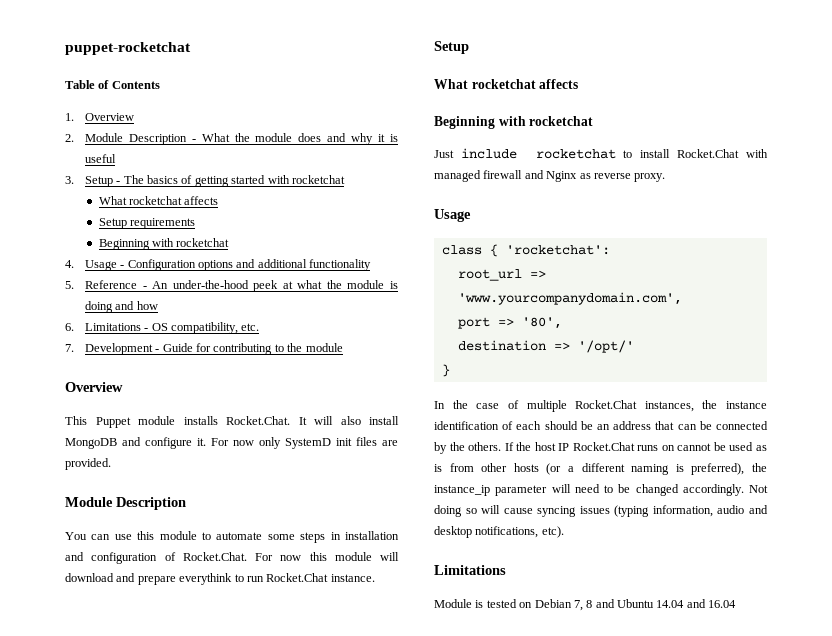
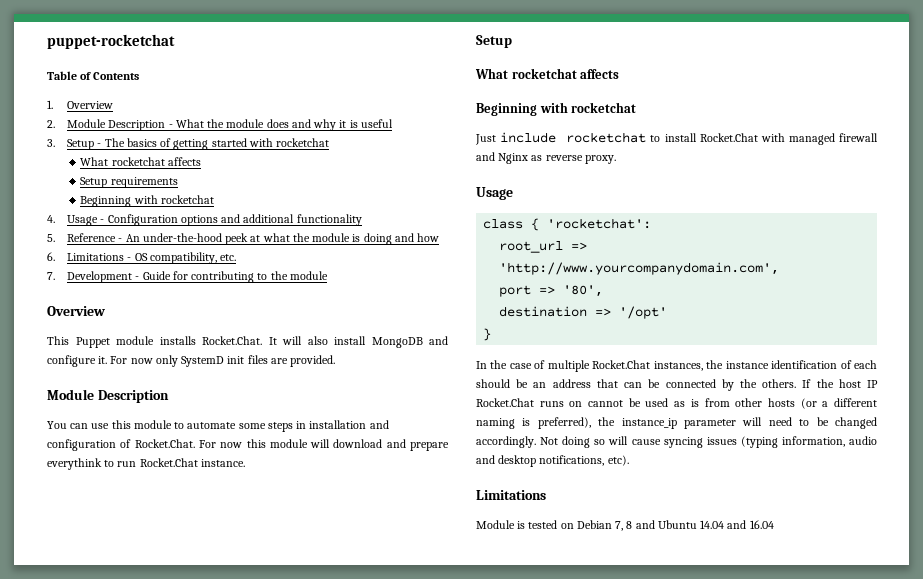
- root_url => 'www.yourcompanydomain.com',
+ root_url => 'http://www.yourcompanydomain.com',
- destination => '/opt/'
+ destination => '/opt'

